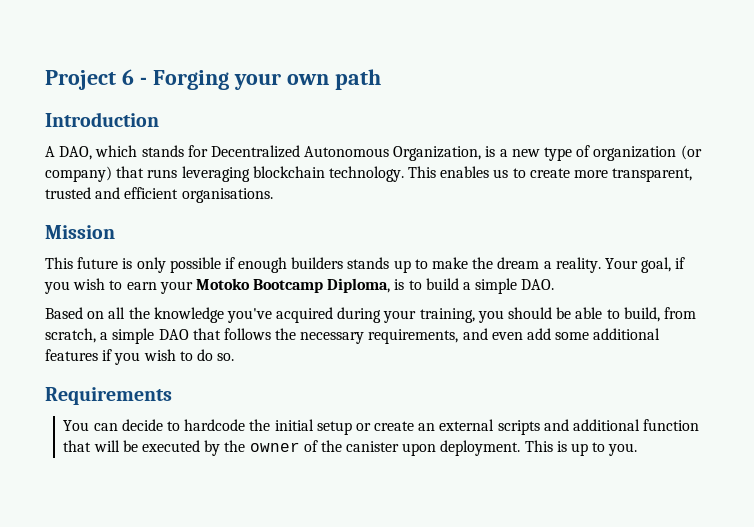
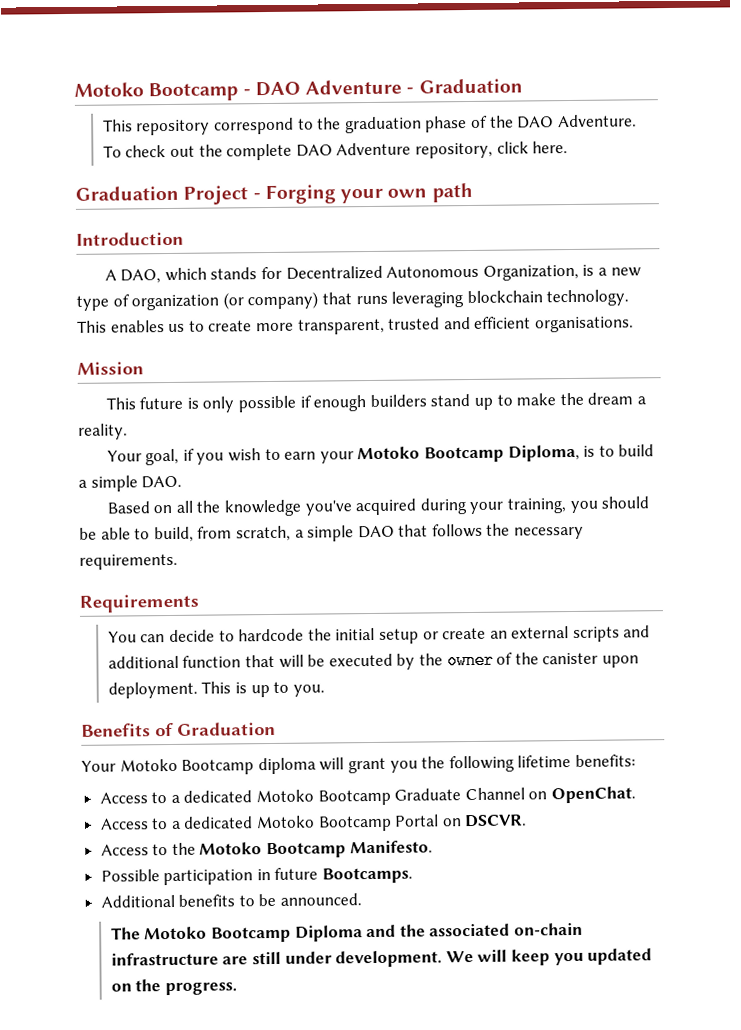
- Project 6 - Forging your own path
+ Motoko Bootcamp - DAO Adventure - Graduation
+ This repository correspond to the graduation phase of the DAO Adventure. To check out the complete DAO Adventure repository, click here.
+ Graduation Project - Forging your own path
- This future is only possible if enough builders stands up to make the dream a reality. Your goal, if you wish to earn your Motoko Bootcamp Diploma, is to build a simple DAO.
+ This future is only possible if enough builders stand up to make the dream a reality.
+ Your goal, if you wish to earn your Motoko Bootcamp Diploma, is to build a simple DAO.
- Based on all the knowledge you've acquired during your training, you should be able to build, from scratch, a simple DAO that follows the necessary requirements, and even add some additional features if you wish to do so.
+ Based on all the knowledge you've acquired during your training, you should be able to build, from scratch, a simple DAO that follows the necessary requirements.
+ Benefits of Graduation
+ Your Motoko Bootcamp diploma will grant you the following lifetime benefits:
+ Access to a dedicated Motoko Bootcamp Graduate Channel on OpenChat.
+ Access to a dedicated Motoko Bootcamp Portal on DSCVR.
+ Access to the Motoko Bootcamp Manifesto.
+ Possible participation in future Bootcamps.
+ Additional benefits to be announced.
+ The Motoko Bootcamp Diploma and the associated on-chain infrastructure are still under development. We will keep you updated on the progress.

